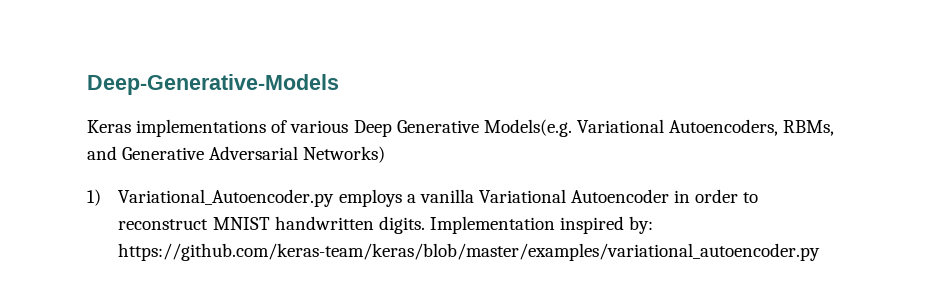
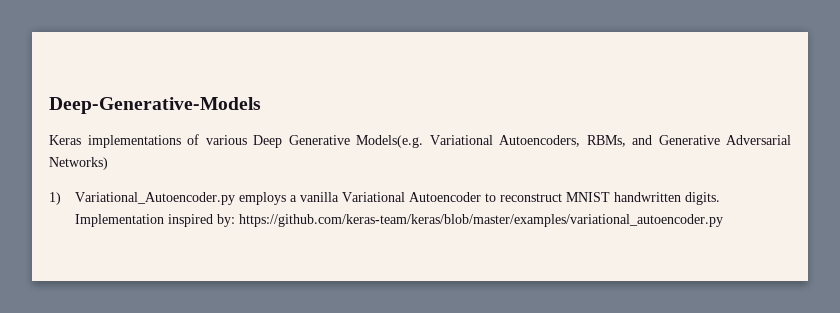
- 1) Variational_Autoencoder.py employs a vanilla Variational Autoencoder in order to reconstruct MNIST handwritten digits.
+ 1) Variational_Autoencoder.py employs a vanilla Variational Autoencoder to reconstruct MNIST handwritten digits.

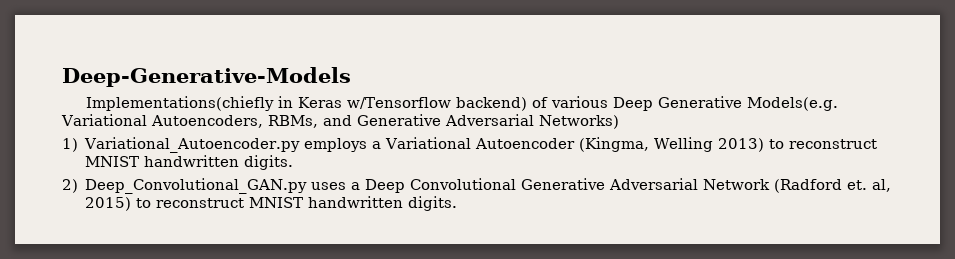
- Keras implementations of various Deep Generative Models(e.g. Variational Autoencoders, RBMs, and Generative Adversarial Networks)
+ Implementations(chiefly in Keras w/Tensorflow backend) of various Deep Generative Models(e.g. Variational Autoencoders, RBMs, and Generative Adversarial Networks)
- 1) Variational_Autoencoder.py employs a vanilla Variational Autoencoder to reconstruct MNIST handwritten digits. Implementation inspired by: https://github.com/keras-team/keras/blob/master/examples/variational_autoencoder.py
+ 1) Variational_Autoencoder.py employs a Variational Autoencoder (Kingma, Welling 2013) to reconstruct MNIST handwritten digits.
+ 2) Deep_Convolutional_GAN.py uses a Deep Convolutional Generative Adversarial Network (Radford et. al, 2015) to reconstruct MNIST handwritten digits.

